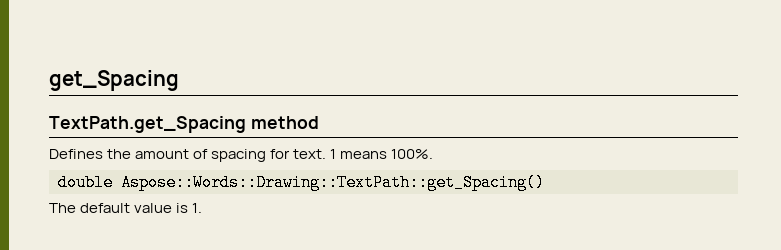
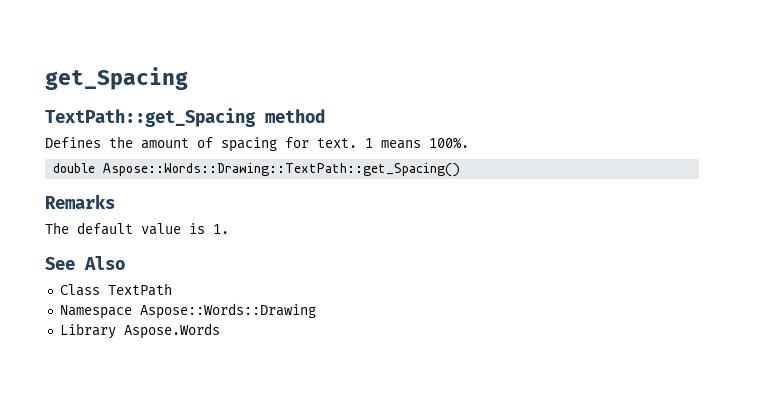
- TextPath.get_Spacing method
+ TextPath::get_Spacing method
+ Remarks
+ See Also
+ Class TextPath
+ Namespace Aspose::Words::Drawing
+ Library Aspose.Words

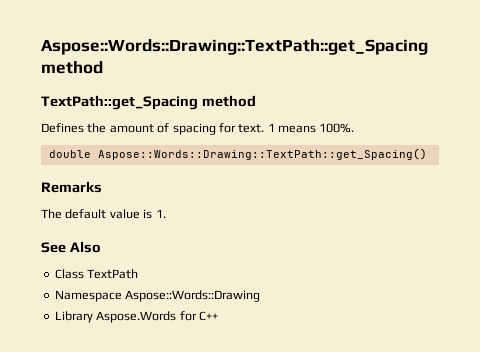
- get_Spacing
+ Aspose::Words::Drawing::TextPath::get_Spacing method
- Library Aspose.Words
+ Library Aspose.Words for C++

